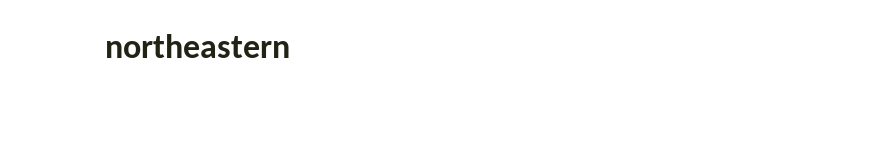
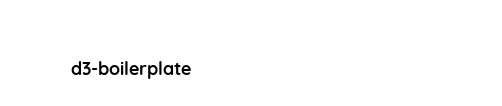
- northeastern
+ d3-boilerplate

